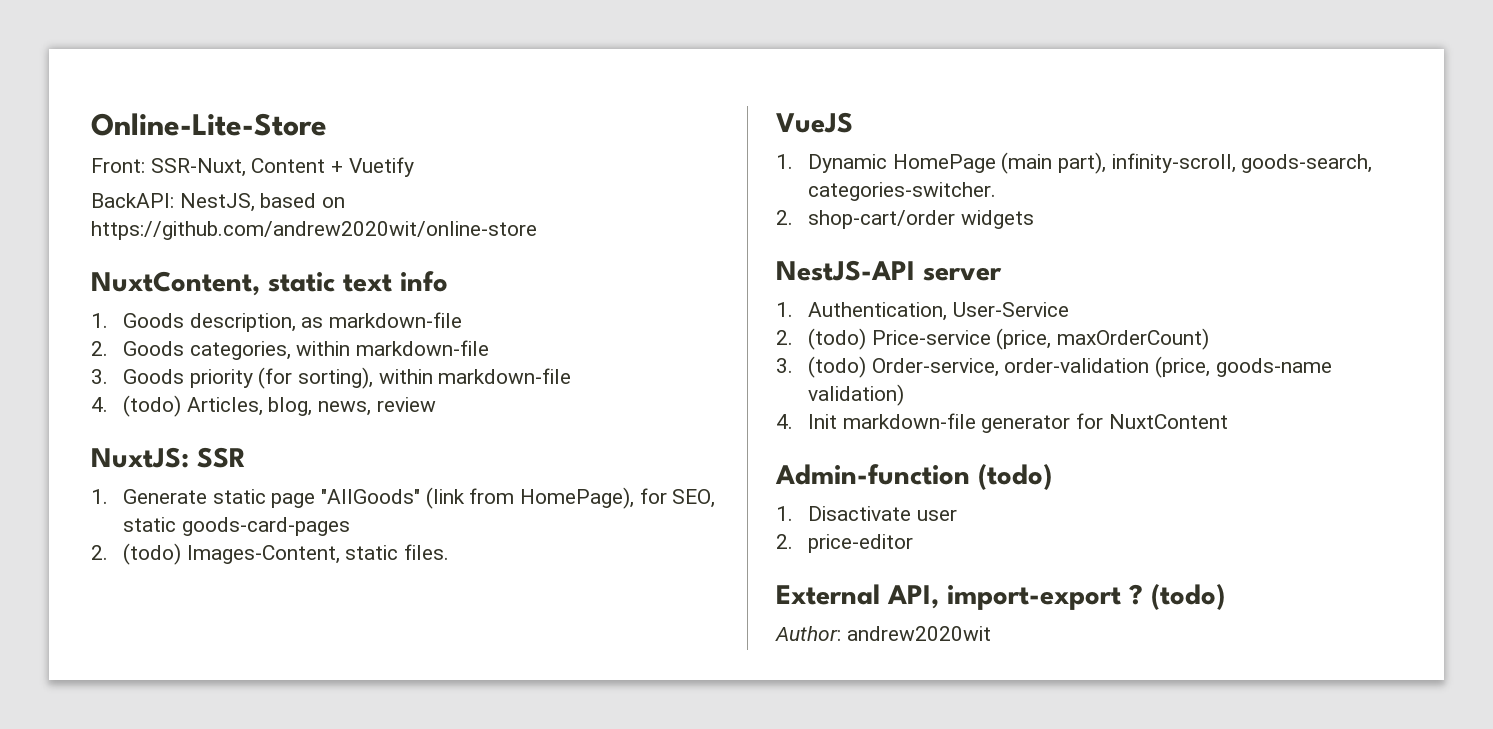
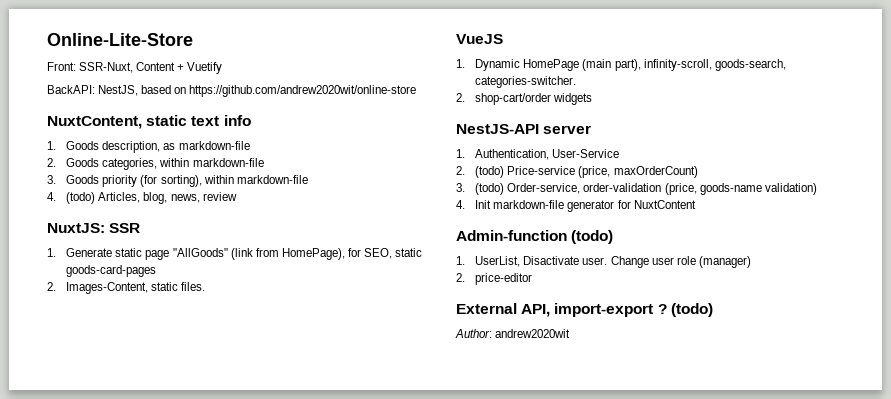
- 2. (todo) Images-Content, static files.
+ 2. Images-Content, static files.
- 1. Disactivate user
+ 1. UserList, Disactivate user. Change user role (manager)

